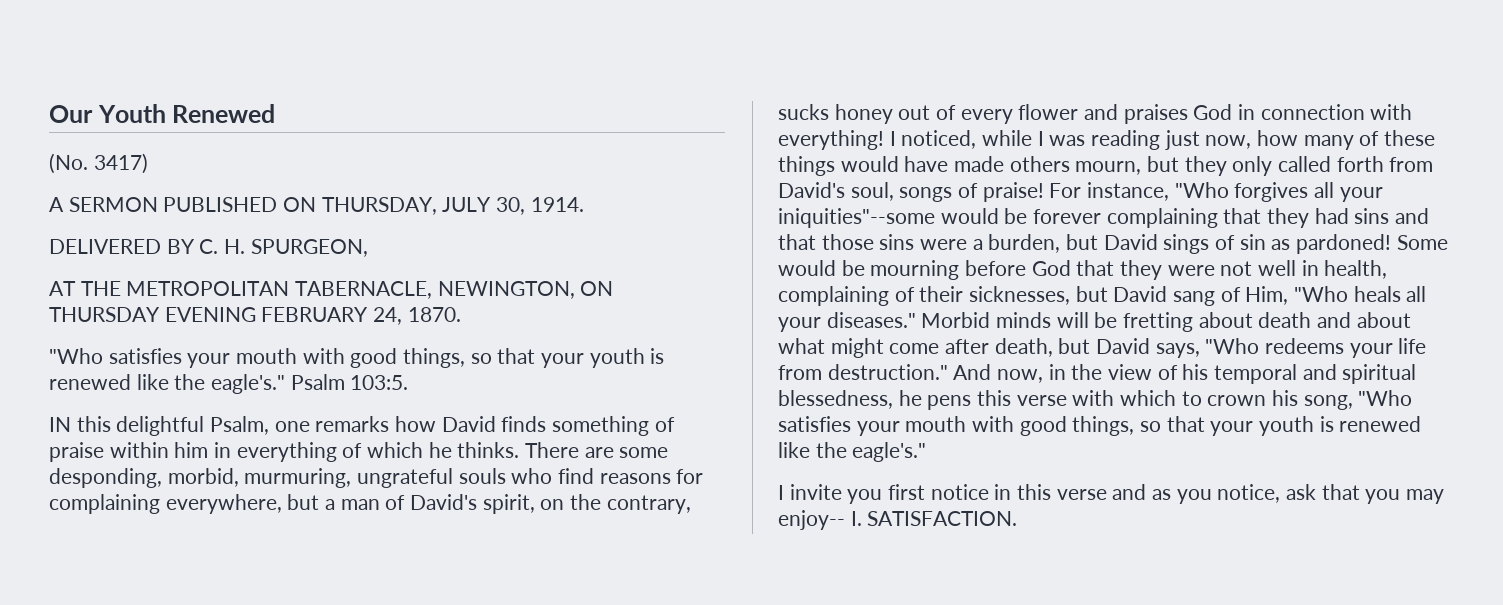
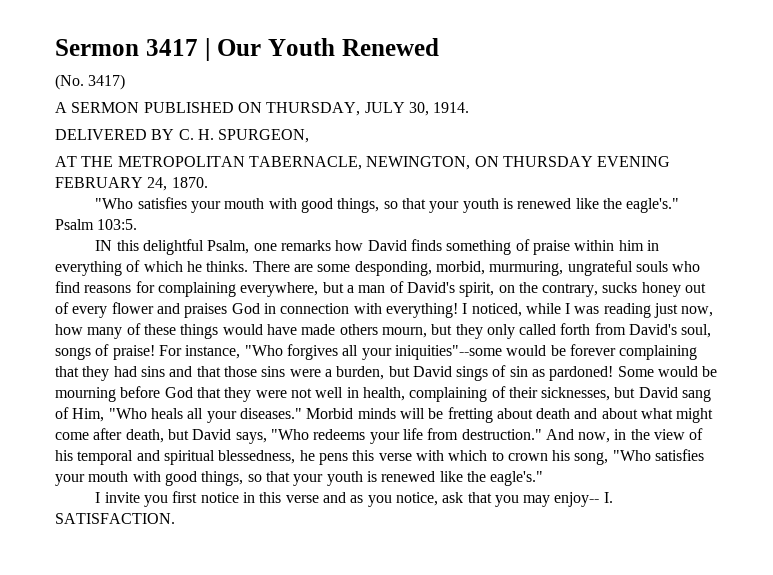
- Our Youth Renewed
+ Sermon 3417 | Our Youth Renewed

